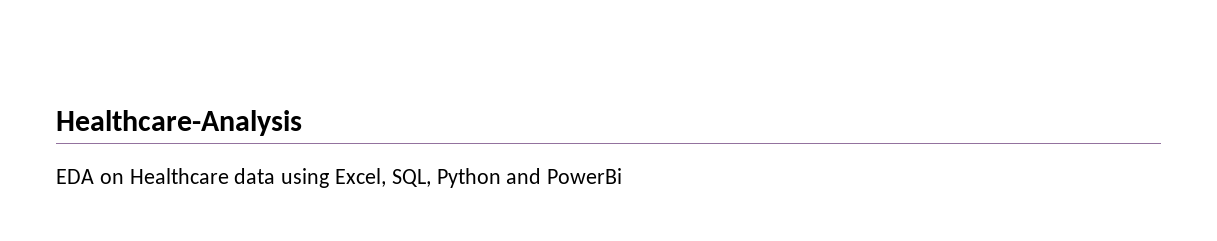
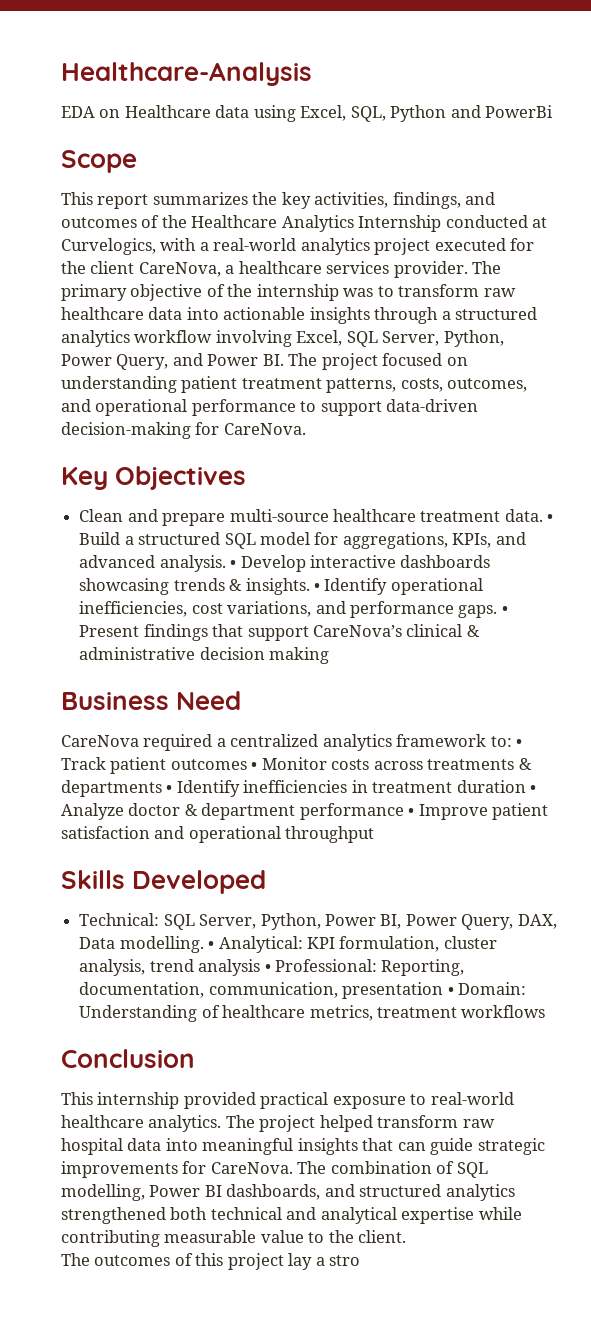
+ Scope
+ This report summarizes the key activities, findings, and outcomes of the Healthcare Analytics Internship conducted at Curvelogics, with a real-world analytics project executed for the client CareNova, a healthcare services provider. The primary objective of the internship was to transform raw healthcare data into actionable insights through a structured analytics workflow involving Excel, SQL Server, Python, Power Query, and Power BI. The project focused on understanding patient treatment patterns, costs, outcomes, and operational performance to support data-driven decision-making for CareNova.
+ Key Objectives
+ Clean and prepare multi-source healthcare treatment data. • Build a structured SQL model for aggregations, KPIs, and advanced analysis. • Develop interactive dashboards showcasing trends & insights. • Identify operational inefficiencies, cost variations, and performance gaps. • Present findings that support CareNova’s clinical & administrative decision making
+ Business Need
+ CareNova required a centralized analytics framework to: • Track patient outcomes • Monitor costs across treatments & departments • Identify inefficiencies in treatment duration • Analyze doctor & department performance • Improve patient satisfaction and operational throughput
+ Skills Developed
+ Technical: SQL Server, Python, Power BI, Power Query, DAX, Data modelling. • Analytical: KPI formulation, cluster analysis, trend analysis • Professional: Reporting, documentation, communication, presentation • Domain: Understanding of healthcare metrics, treatment workflows
+ Conclusion
+ This internship provided practical exposure to real-world healthcare analytics. The project helped transform raw hospital data into meaningful insights that can guide strategic improvements for CareNova. The combination of SQL modelling, Power BI dashboards, and structured analytics strengthened both technical and analytical expertise while contributing measurable value to the client.
+ The outcomes of this project lay a stro

